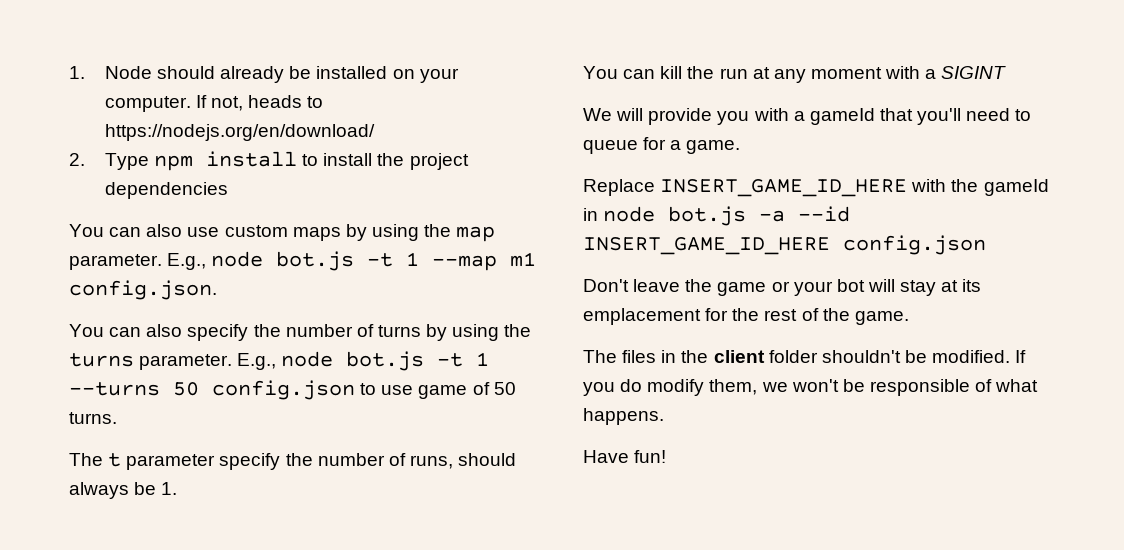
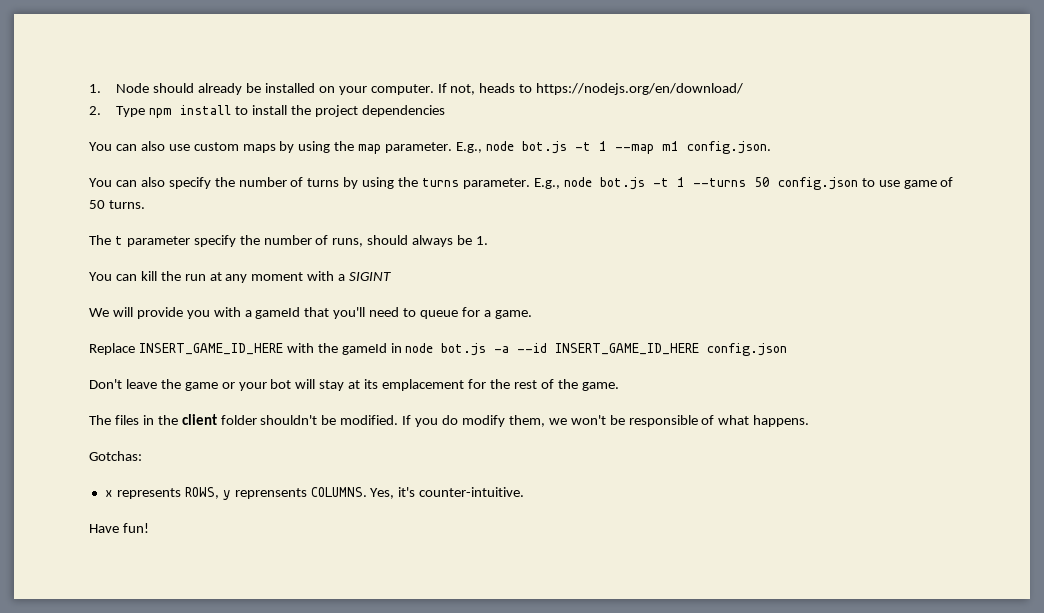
+ Gotchas:
+ x represents ROWS, y reprensents COLUMNS. Yes, it's counter-intuitive.

